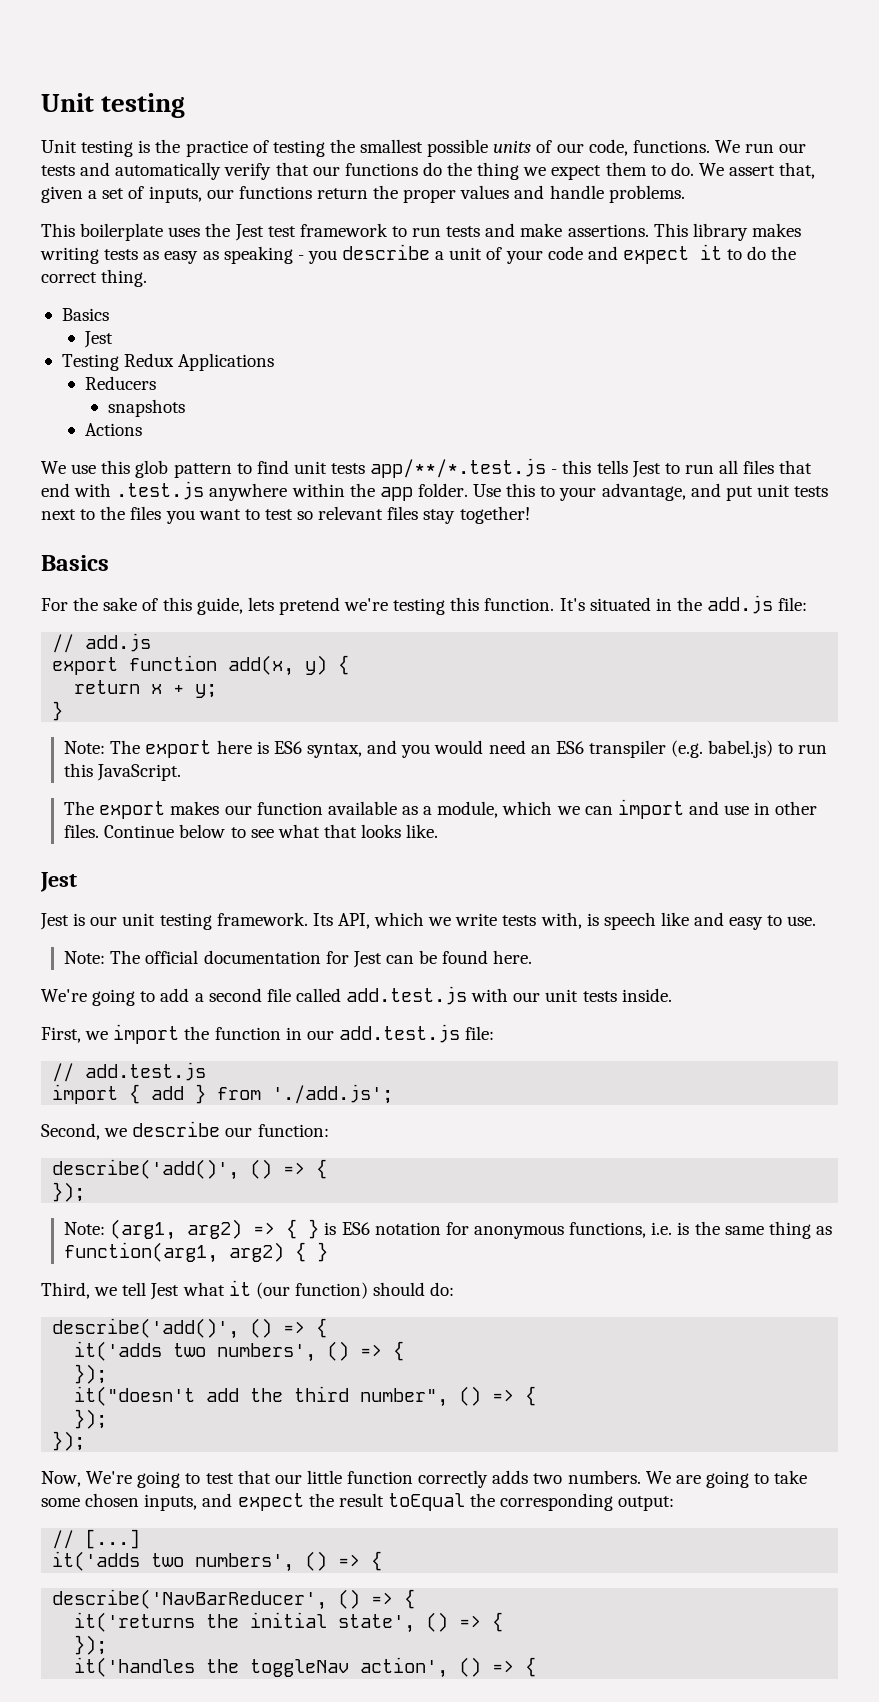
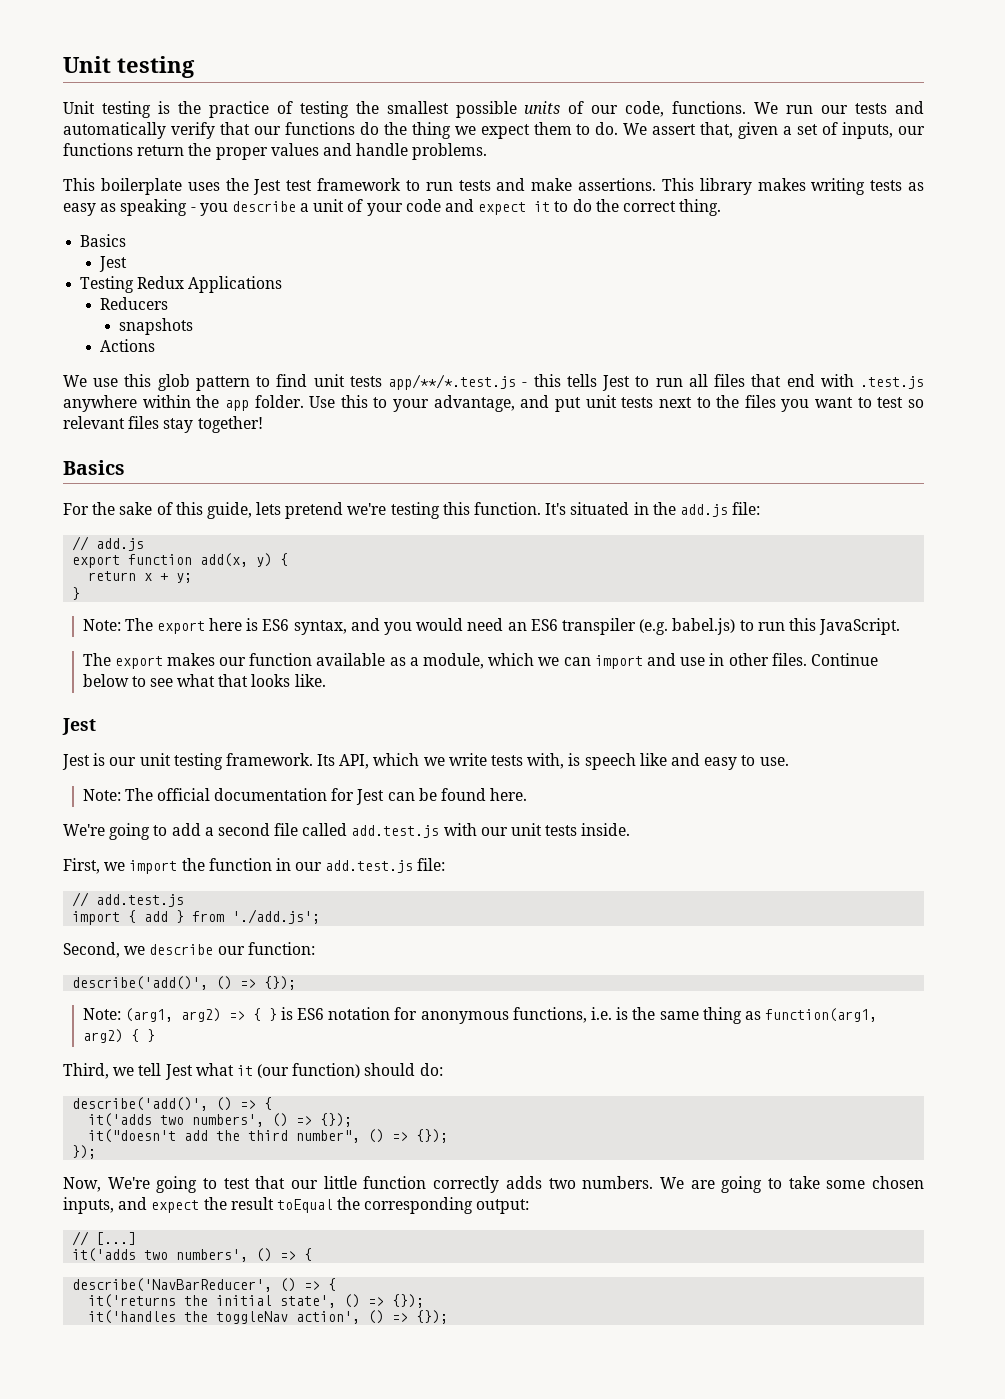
  Second, we describe our function:
- describe('add()', () => {
- });
+ describe('add()', () => {});
  Third, we tell Jest what it (our function) should do:
  describe('add()', () => {
- it('adds two numbers', () => {
- });
+ it('adds two numbers', () => {});
- it("doesn't add the third number", () => {
- });
+ it("doesn't add the third number", () => {});
- it('returns the initial state', () => {
- });
+ it('returns the initial state', () => {});
- it('handles the toggleNav action', () => {
+ it('handles the toggleNav action', () => {});

